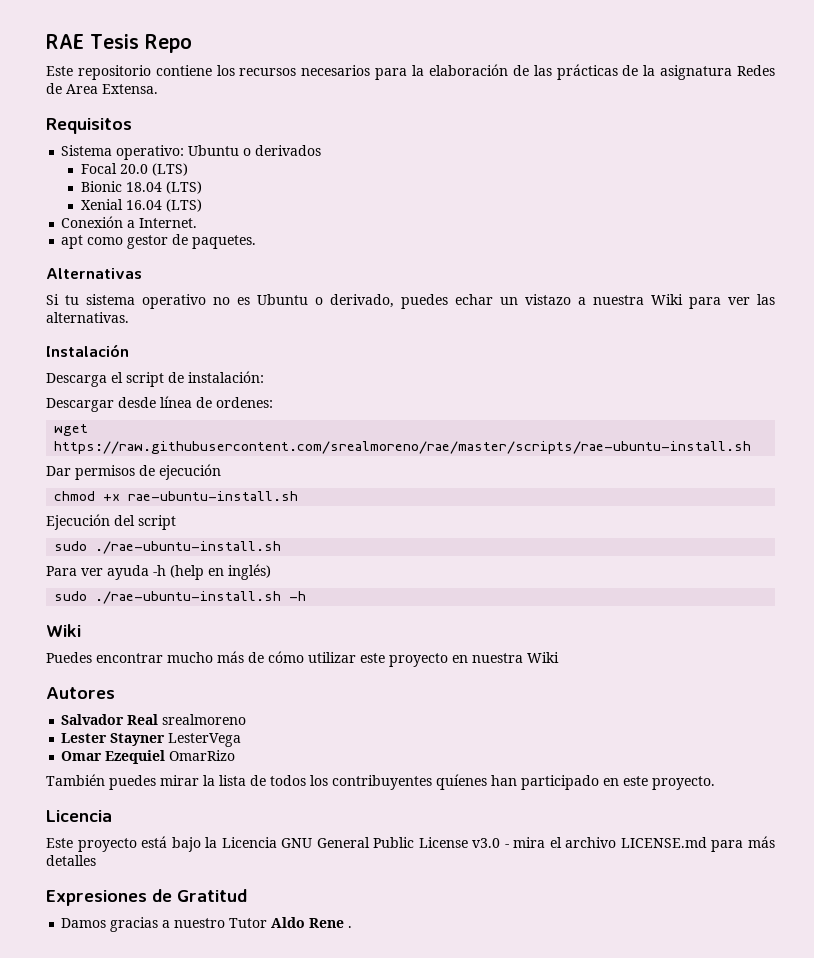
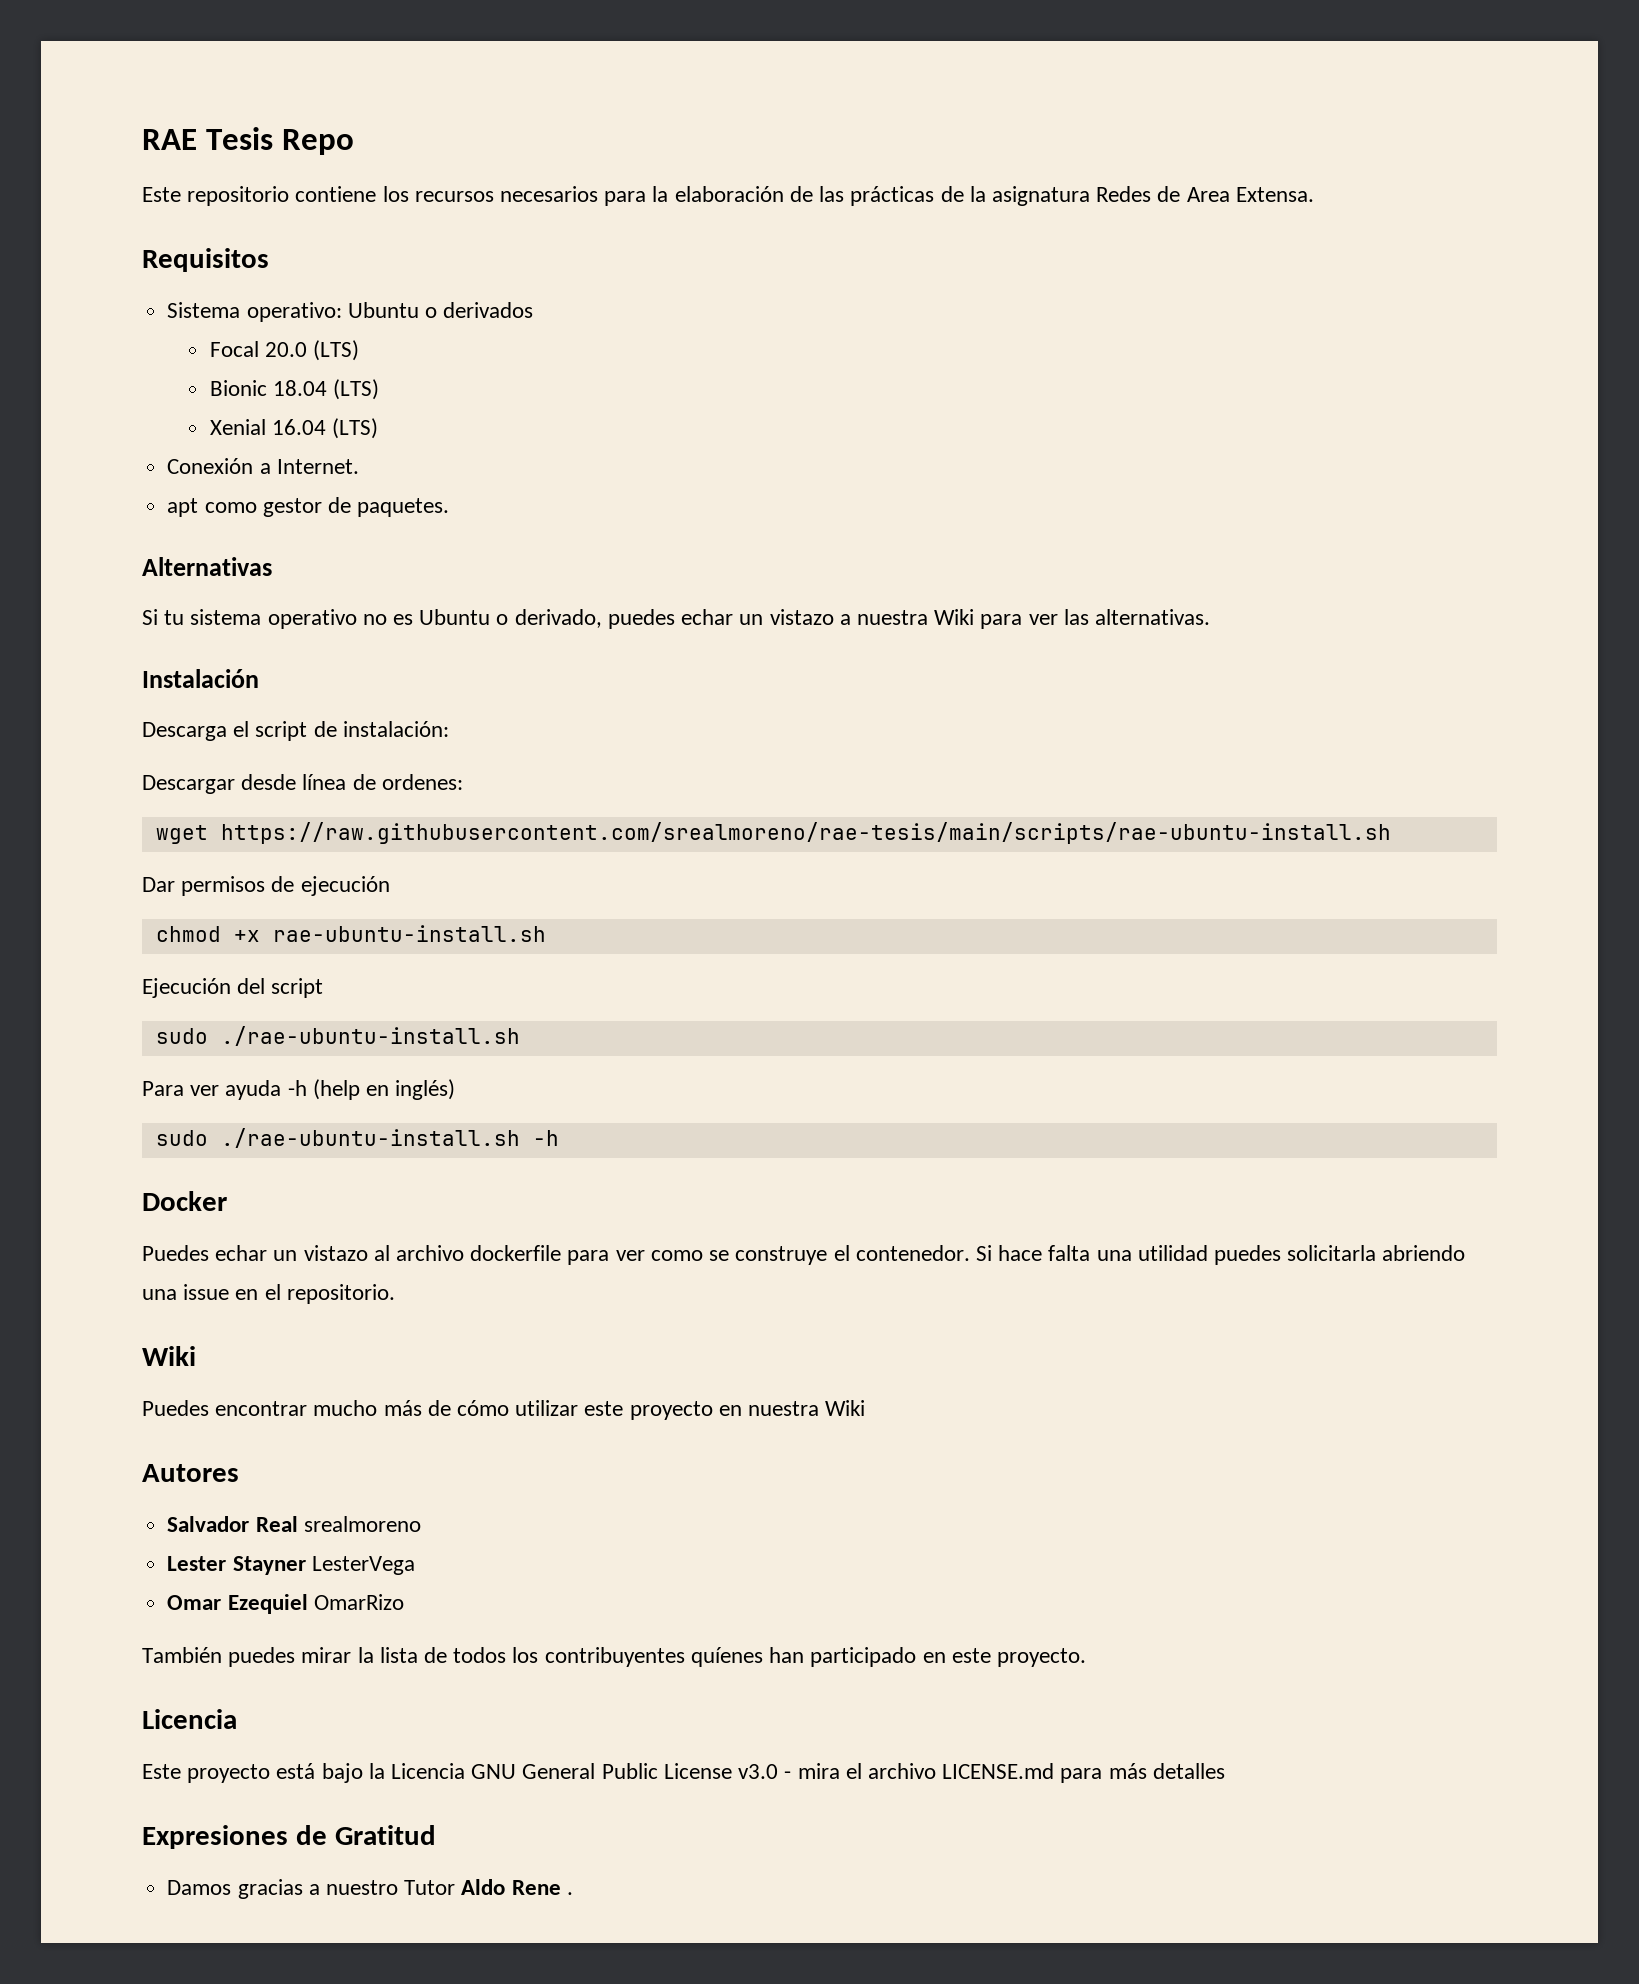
- wget https://raw.githubusercontent.com/srealmoreno/rae/master/scripts/rae-ubuntu-install.sh
+ wget https://raw.githubusercontent.com/srealmoreno/rae-tesis/main/scripts/rae-ubuntu-install.sh
+ Docker
+ Puedes echar un vistazo al archivo dockerfile para ver como se construye el contenedor. Si hace falta una utilidad puedes solicitarla abriendo una issue en el repositorio.

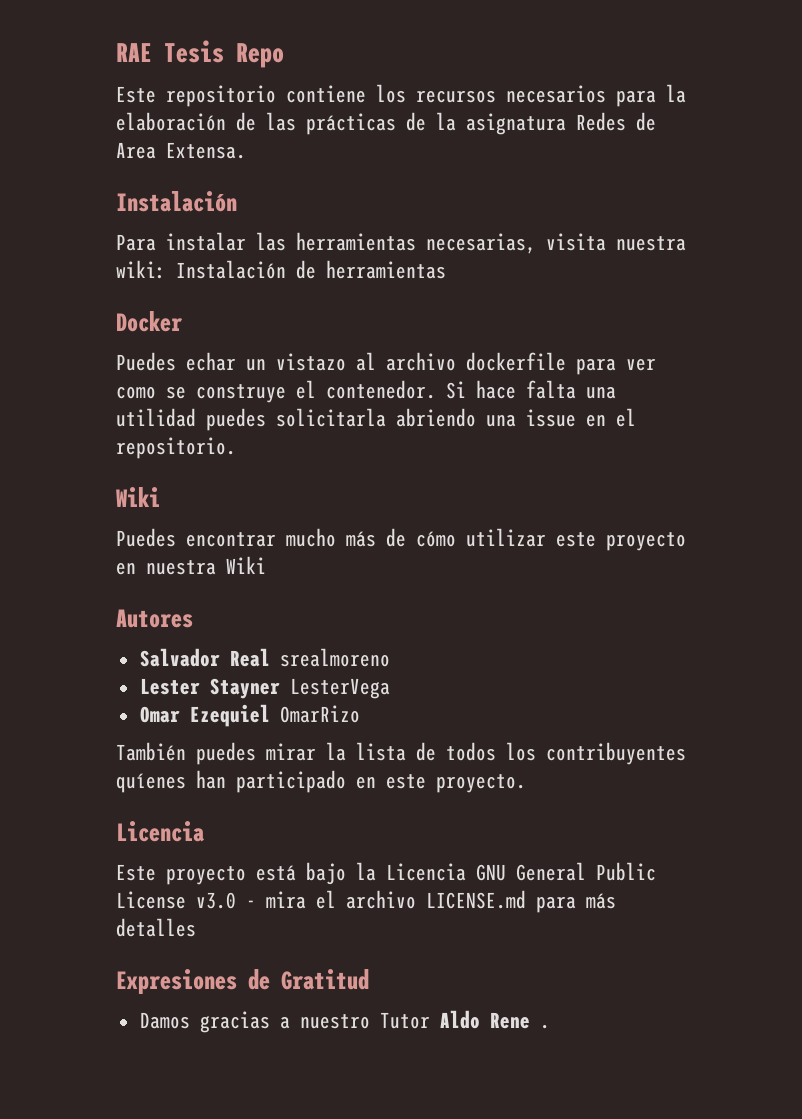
  Este repositorio contiene los recursos necesarios para la elaboración de las prácticas de la asignatura Redes de Area Extensa.
- Requisitos
- Sistema operativo: Ubuntu o derivados
- Focal 20.0 (LTS)
- Bionic 18.04 (LTS)
- Xenial 16.04 (LTS)
- Conexión a Internet.
- apt como gestor de paquetes.
- Alternativas
- Si tu sistema operativo no es Ubuntu o derivado, puedes echar un vistazo a nuestra Wiki para ver las alternativas.
  Instalación
- Descarga el script de instalación:
- Descargar desde línea de ordenes:
- wget https://raw.githubusercontent.com/srealmoreno/rae-tesis/main/scripts/rae-ubuntu-install.sh
- Dar permisos de ejecución
- chmod +x rae-ubuntu-install.sh
- Ejecución del script
- sudo ./rae-ubuntu-install.sh
- Para ver ayuda -h (help en inglés)
- sudo ./rae-ubuntu-install.sh -h
+ Para instalar las herramientas necesarias, visita nuestra wiki: Instalación de herramientas

